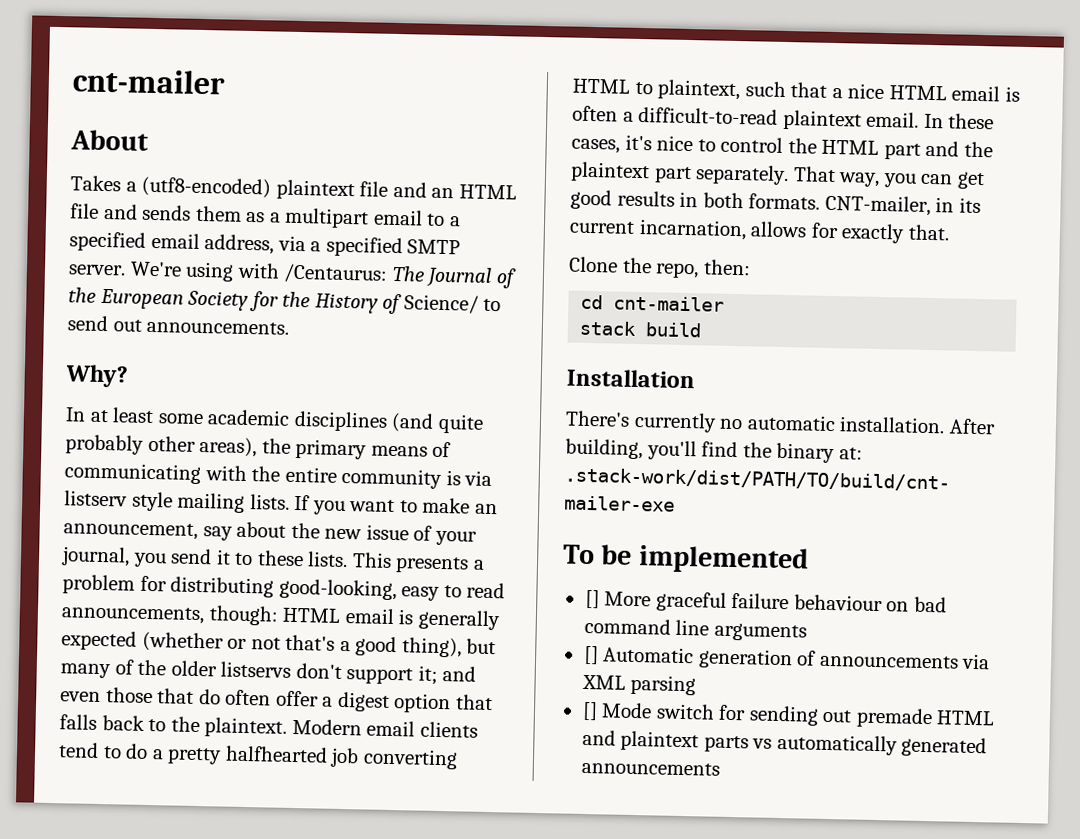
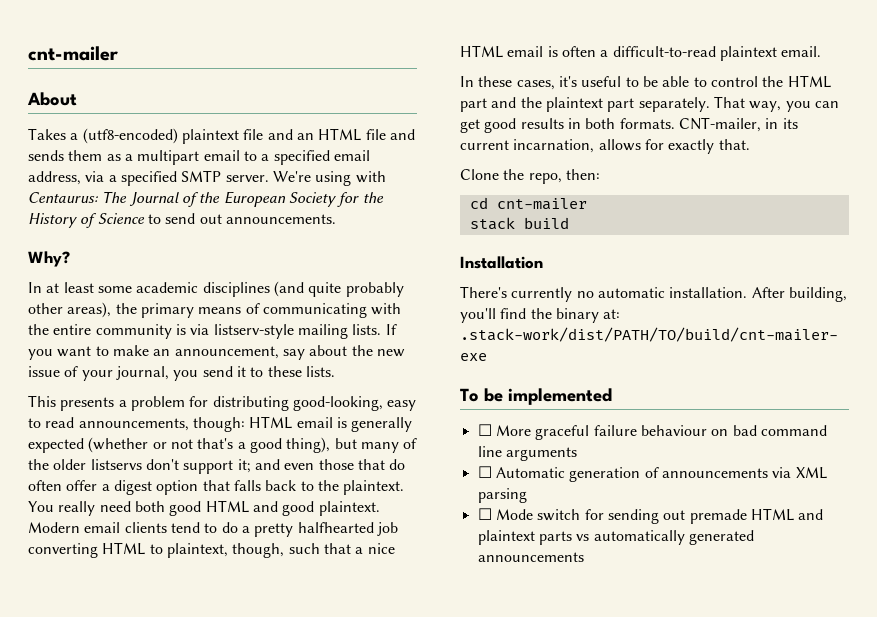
- We're using with /Centaurus: The Journal of the European Society for the History of Science/ to send out announcements.
+ We're using with Centaurus: The Journal of the European Society for the History of Science to send out announcements.
- In at least some academic disciplines (and quite probably other areas), the primary means of communicating with the entire community is via listserv style mailing lists.
+ In at least some academic disciplines (and quite probably other areas), the primary means of communicating with the entire community is via listserv-style mailing lists.
- If you want to make an announcement, say about the new issue of your journal, you send it to these lists. This presents a problem for distributing good-looking, easy to read announcements, though:
+ If you want to make an announcement, say about the new issue of your journal, you send it to these lists.
+ This presents a problem for distributing good-looking, easy to read announcements, though:
+ You really need both good HTML and good plaintext.
- Modern email clients tend to do a pretty halfhearted job converting HTML to plaintext, such that a nice HTML email is often a difficult-to-read plaintext email. In these cases, it's nice to control the HTML part and the plaintext part separately.
+ Modern email clients tend to do a pretty halfhearted job converting HTML to plaintext, though, such that a nice HTML email is often a difficult-to-read plaintext email.
+ In these cases, it's useful to be able to control the HTML part and the plaintext part separately.
- [] More graceful failure behaviour on bad command line arguments
+ ☐ More graceful failure behaviour on bad command line arguments
- [] Automatic generation of announcements via XML parsing
+ ☐ Automatic generation of announcements via XML parsing
- [] Mode switch for sending out premade HTML and plaintext parts vs automatically generated announcements
+ ☐ Mode switch for sending out premade HTML and plaintext parts vs automatically generated announcements

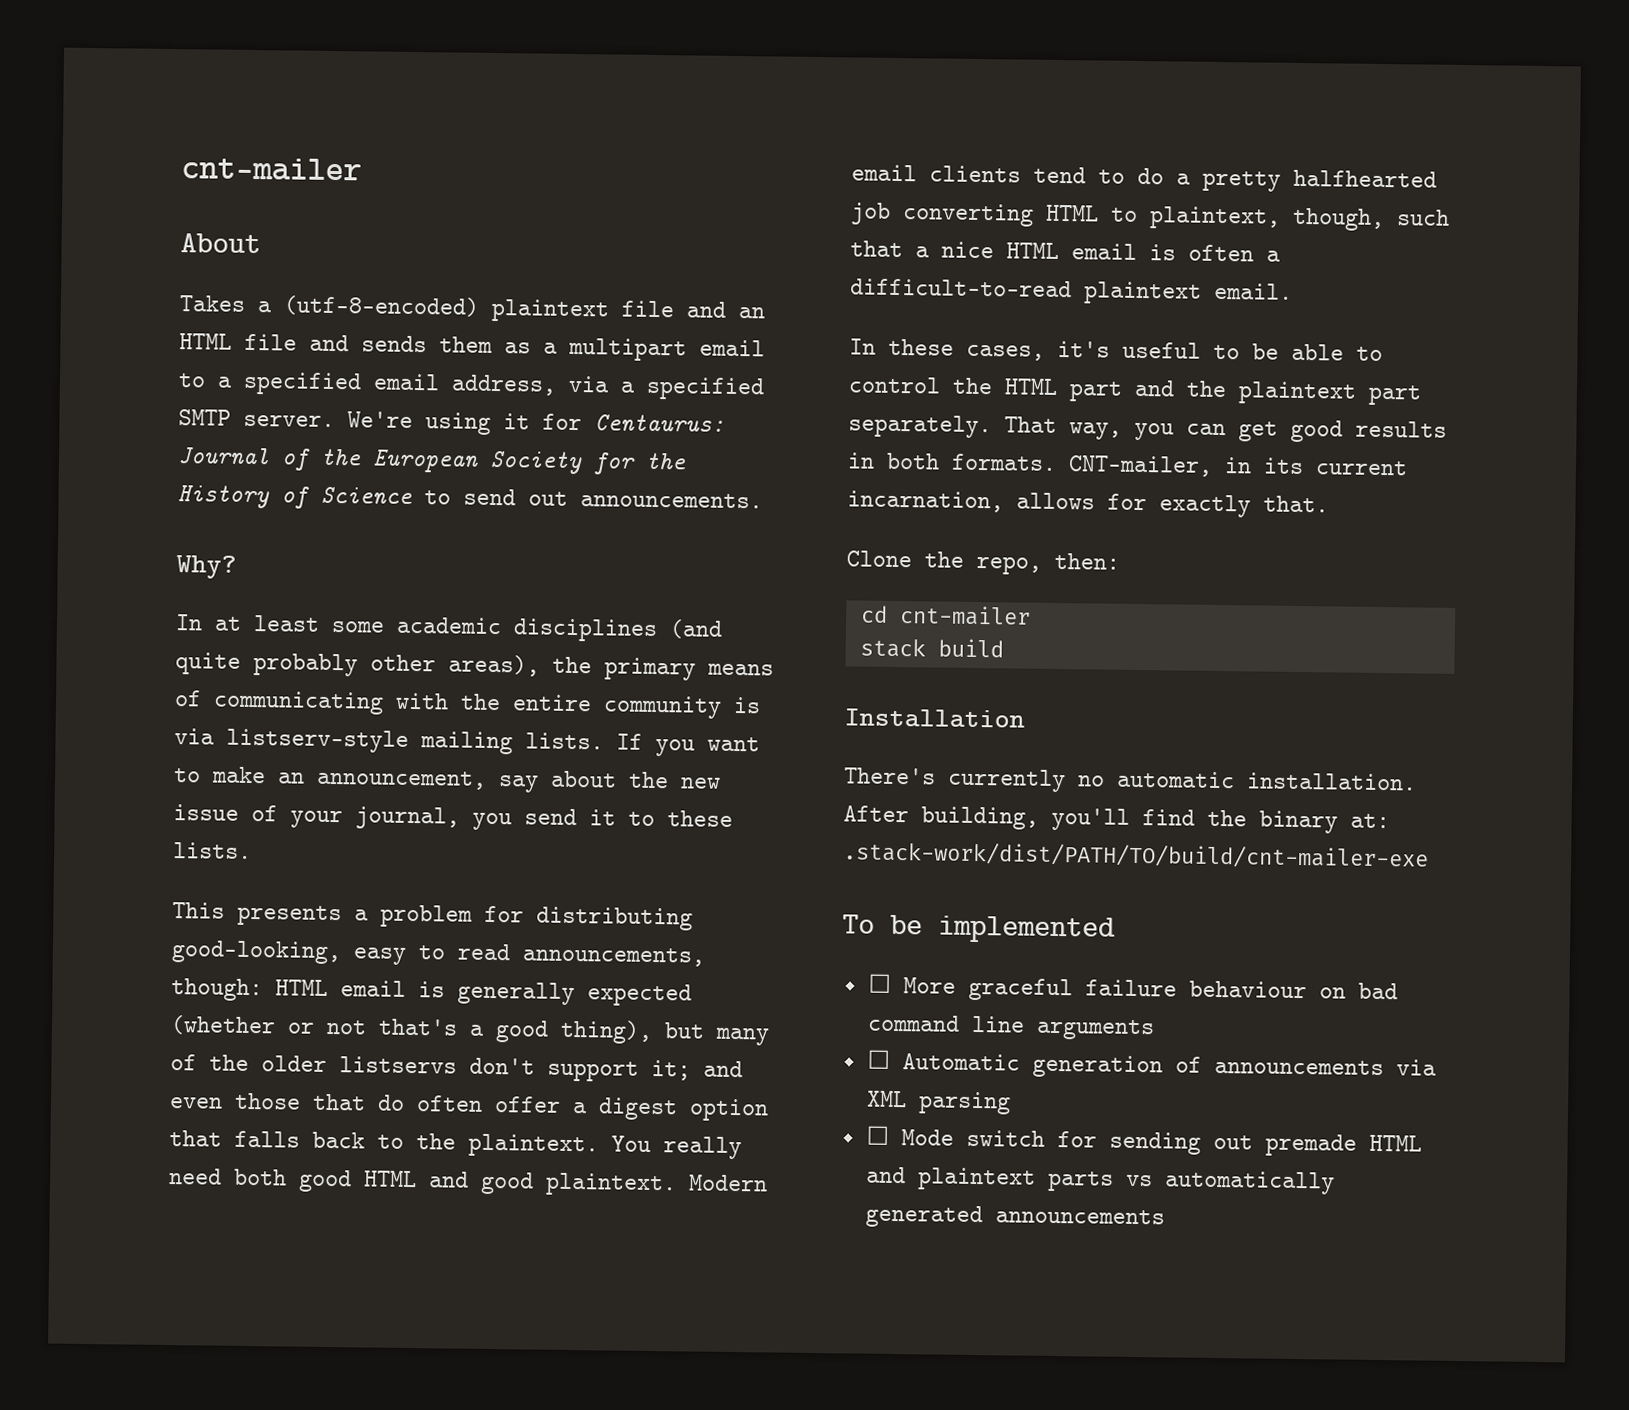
- Takes a (utf8-encoded) plaintext file and an HTML file and sends them as a multipart email to a specified email address, via a specified SMTP server.
+ Takes a (utf-8-encoded) plaintext file and an HTML file and sends them as a multipart email to a specified email address, via a specified SMTP server.
- We're using with Centaurus: The Journal of the European Society for the History of Science to send out announcements.
+ We're using it for Centaurus: Journal of the European Society for the History of Science to send out announcements.

